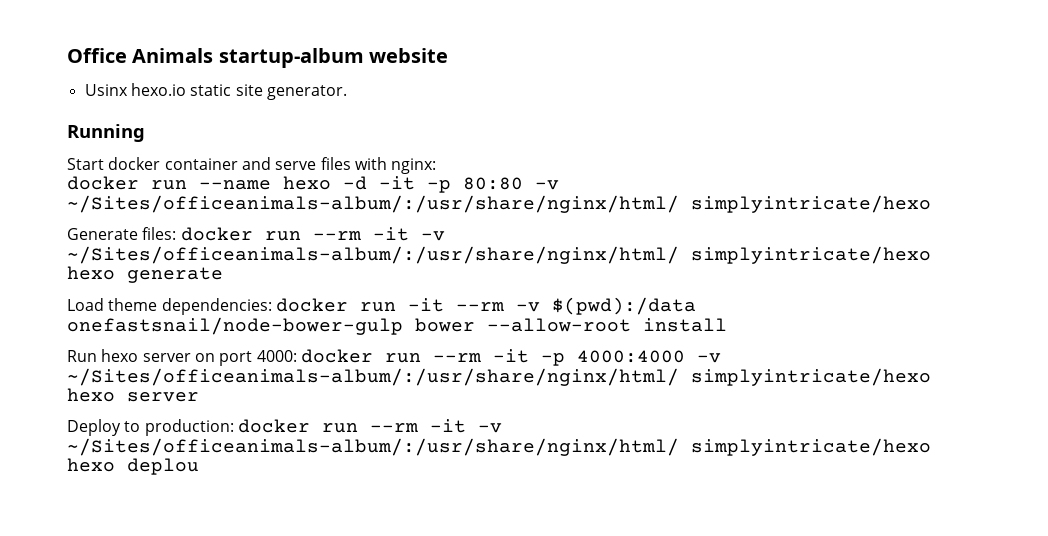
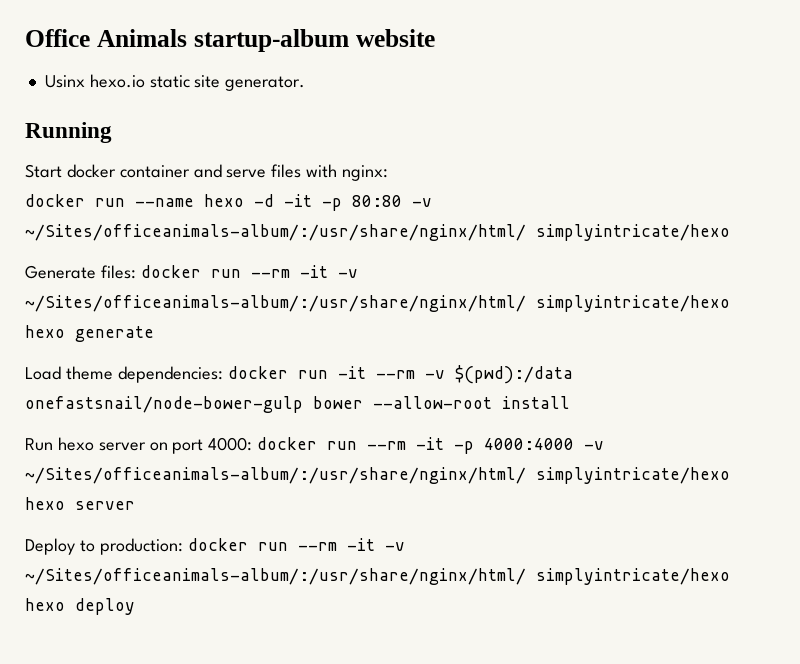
- Deploy to production: docker run --rm -it -v ~/Sites/officeanimals-album/:/usr/share/nginx/html/ simplyintricate/hexo hexo deplou
+ Deploy to production: docker run --rm -it -v ~/Sites/officeanimals-album/:/usr/share/nginx/html/ simplyintricate/hexo hexo deploy

